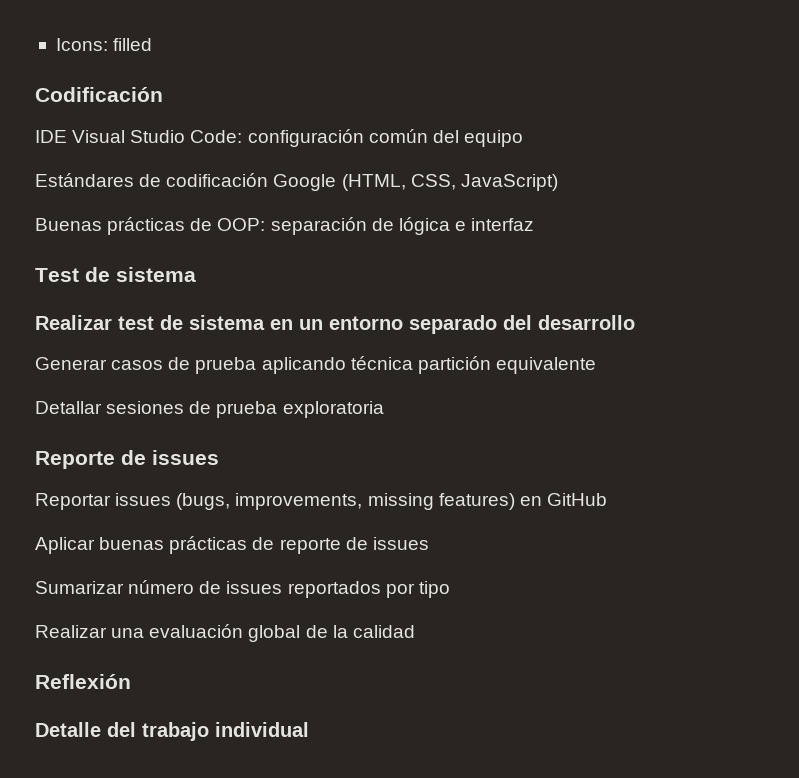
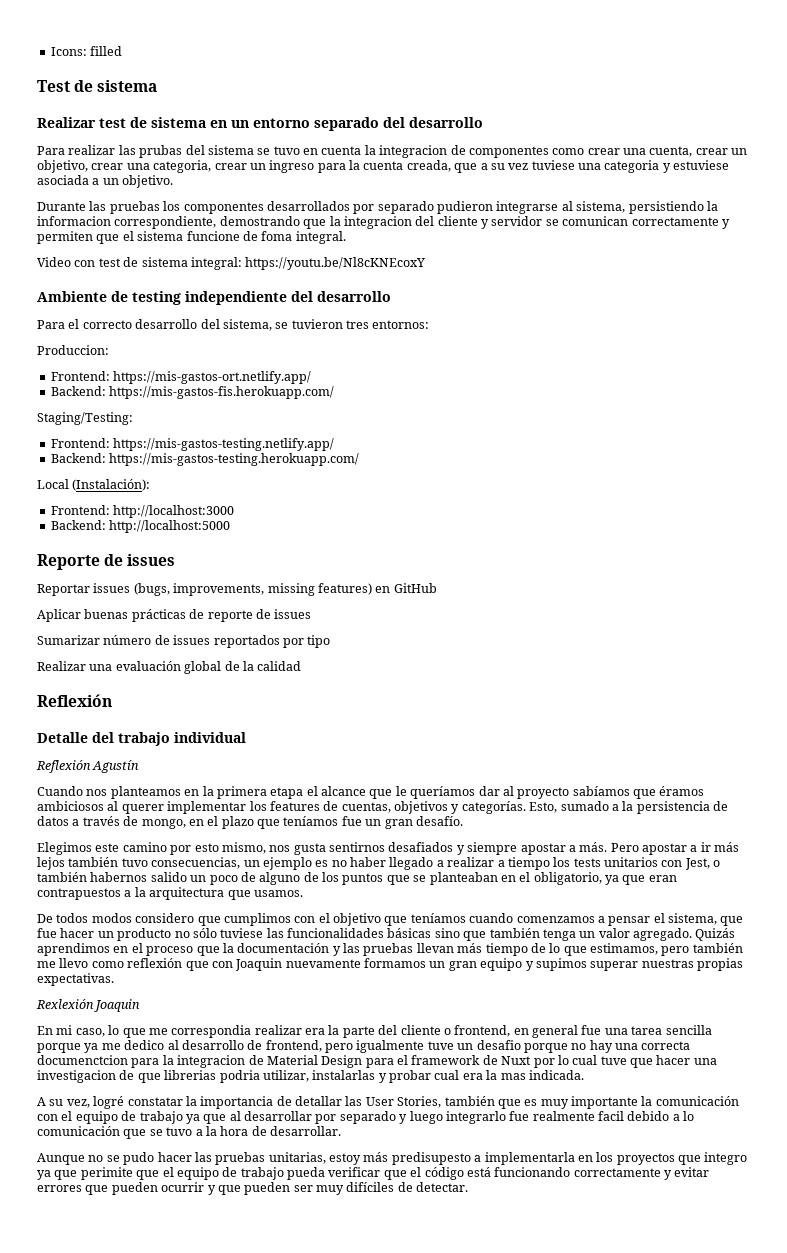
- Codificación
- IDE Visual Studio Code: configuración común del equipo
- Estándares de codificación Google (HTML, CSS, JavaScript)
- Buenas prácticas de OOP: separación de lógica e interfaz
- Generar casos de prueba aplicando técnica partición equivalente
- Detallar sesiones de prueba exploratoria
+ Para realizar las prubas del sistema se tuvo en cuenta la integracion de componentes como crear una cuenta, crear un objetivo, crear una categoria, crear un ingreso para la cuenta creada, que a su vez tuviese una categoria y estuviese asociada a un objetivo.
+ Durante las pruebas los componentes desarrollados por separado pudieron integrarse al sistema, persistiendo la informacion correspondiente, demostrando que la integracion del cliente y servidor se comunican correctamente y permiten que el sistema funcione de foma integral.
+ Video con test de sistema integral: https://youtu.be/Nl8cKNEcoxY
+ Ambiente de testing independiente del desarrollo
+ Para el correcto desarrollo del sistema, se tuvieron tres entornos:
+ Produccion:
+ Frontend: https://mis-gastos-ort.netlify.app/
+ Backend: https://mis-gastos-fis.herokuapp.com/
+ Staging/Testing:
+ Frontend: https://mis-gastos-testing.netlify.app/
+ Backend: https://mis-gastos-testing.herokuapp.com/
+ Local (Instalación):
+ Frontend: http://localhost:3000
+ Backend: http://localhost:5000
+ Reflexión Agustín
+ Cuando nos planteamos en la primera etapa el alcance que le queríamos dar al proyecto sabíamos que éramos ambiciosos al querer implementar los features de cuentas, objetivos y categorías. Esto, sumado a la persistencia de datos a través de mongo, en el plazo que teníamos fue un gran desafío.
+ Elegimos este camino por esto mismo, nos gusta sentirnos desafiados y siempre apostar a más. Pero apostar a ir más lejos también tuvo consecuencias, un ejemplo es no haber llegado a realizar a tiempo los tests unitarios con Jest, o también habernos salido un poco de alguno de los puntos que se planteaban en el obligatorio, ya que eran contrapuestos a la arquitectura que usamos.
+ De todos modos considero que cumplimos con el objetivo que teníamos cuando comenzamos a pensar el sistema, que fue hacer un producto no sólo tuviese las funcionalidades básicas sino que también tenga un valor agregado. Quizás aprendimos en el proceso que la documentación y las pruebas llevan más tiempo de lo que estimamos, pero también me llevo como reflexión que con Joaquin nuevamente formamos un gran equipo y supimos superar nuestras propias expectativas.
+ Rexlexión Joaquin
+ En mi caso, lo que me correspondia realizar era la parte del cliente o frontend, en general fue una tarea sencilla porque ya me dedico al desarrollo de frontend, pero igualmente tuve un desafio porque no hay una correcta documenctcion para la integracion de Material Design para el framework de Nuxt por lo cual tuve que hacer una investigacion de que librerias podria utilizar, instalarlas y probar cual era la mas indicada.
+ A su vez, logré constatar la importancia de detallar las User Stories, también que es muy importante la comunicación con el equipo de trabajo ya que al desarrollar por separado y luego integrarlo fue realmente facil debido a lo comunicación que se tuvo a la hora de desarrollar.
+ Aunque no se pudo hacer las pruebas unitarias, estoy más predisupesto a implementarla en los proyectos que integro ya que perimite que el equipo de trabajo pueda verificar que el código está funcionando correctamente y evitar errores que pueden ocurrir y que pueden ser muy difíciles de detectar.

